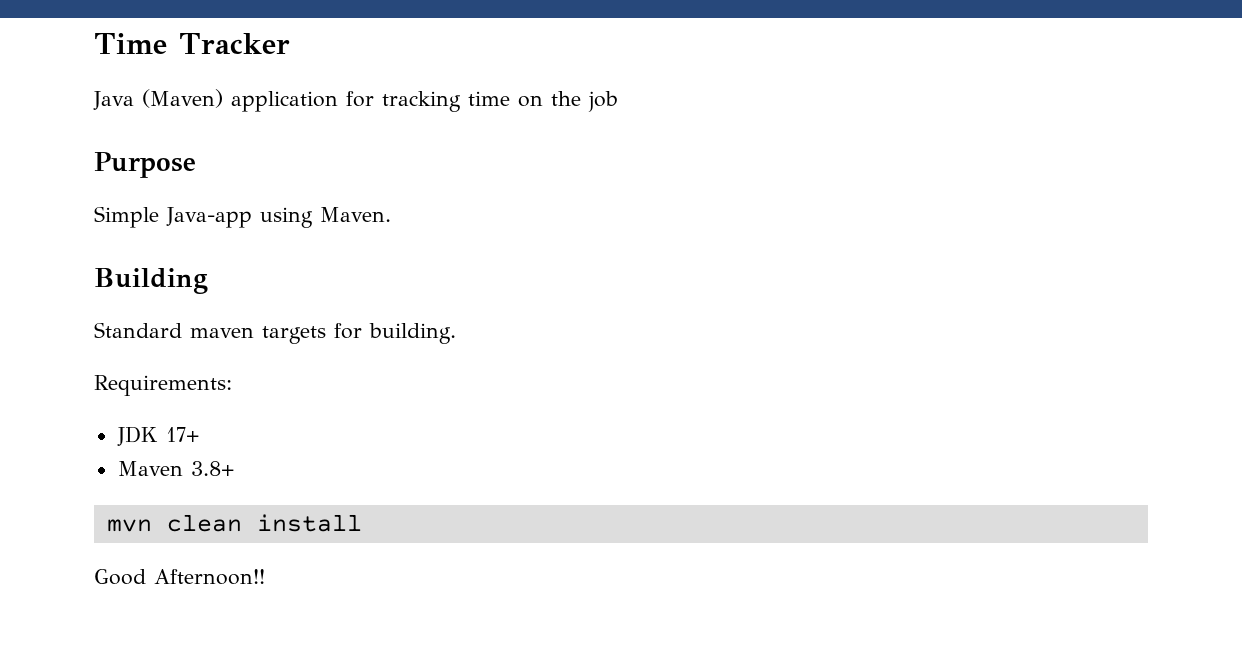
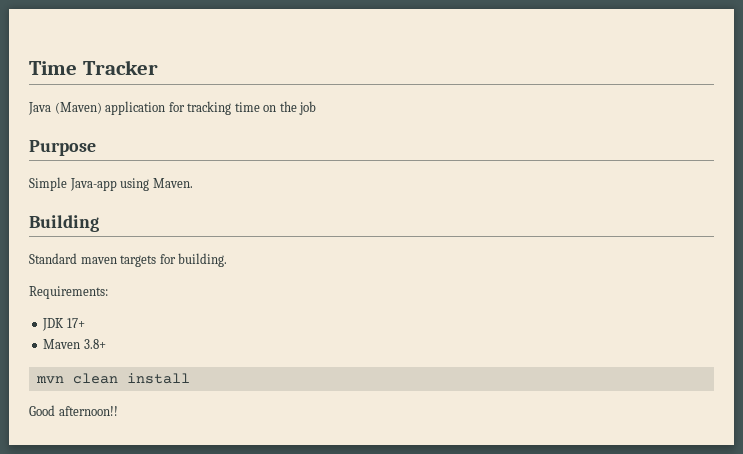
- Good Afternoon!!
+ Good afternoon!!

